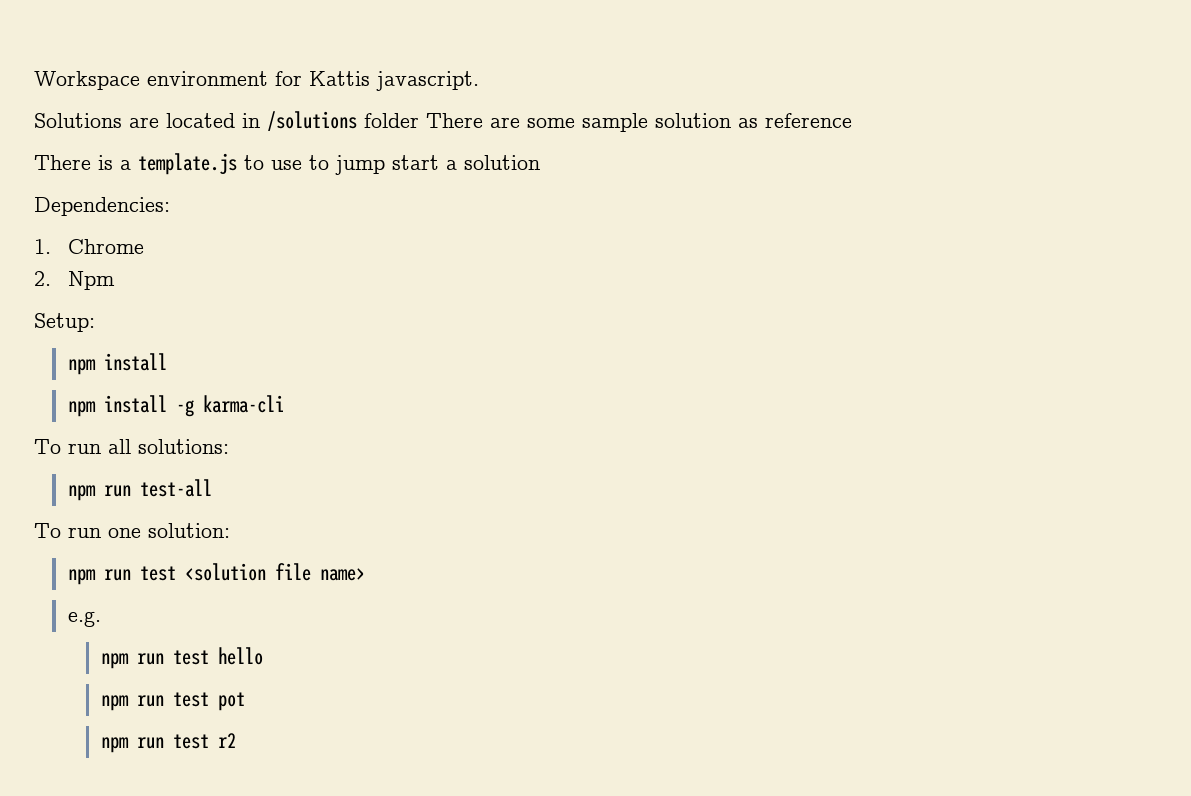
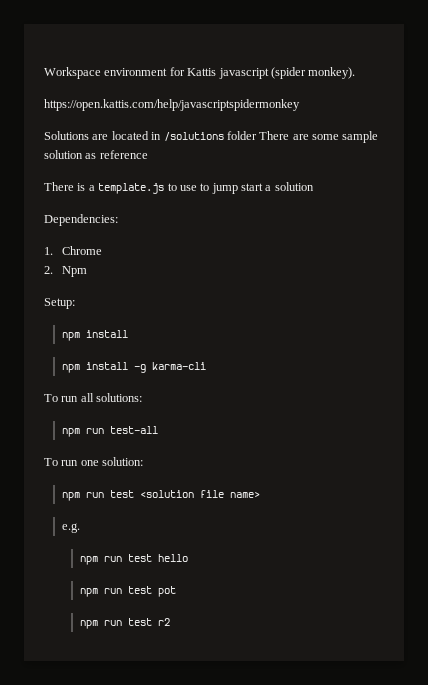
- Workspace environment for Kattis javascript.
+ Workspace environment for Kattis javascript (spider monkey).
+ https://open.kattis.com/help/javascriptspidermonkey

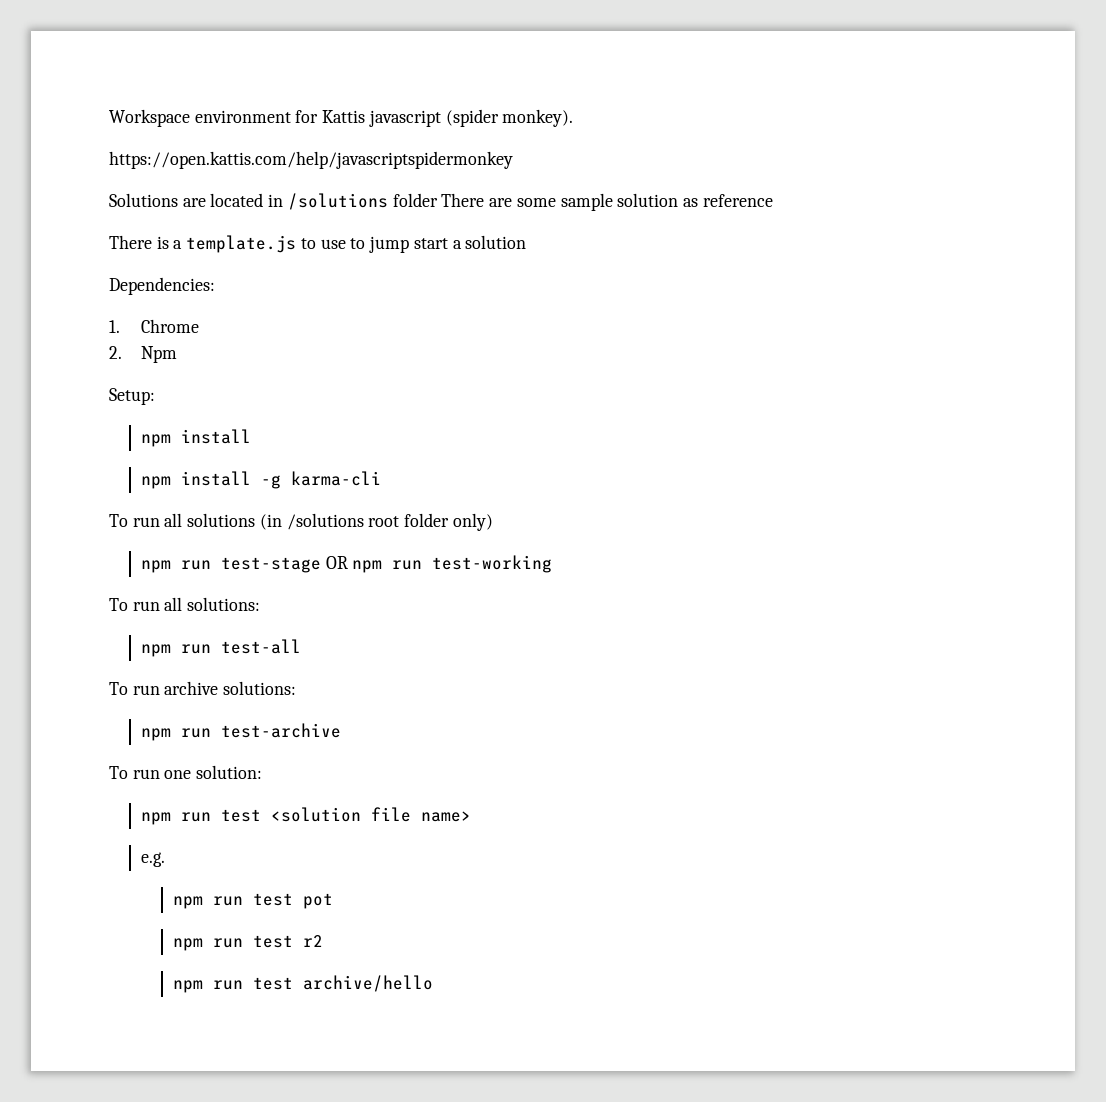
+ To run all solutions (in /solutions root folder only)
+ npm run test-stage OR npm run test-working
+ To run archive solutions:
+ npm run test-archive
- npm run test hello
+ npm run test archive/hello

